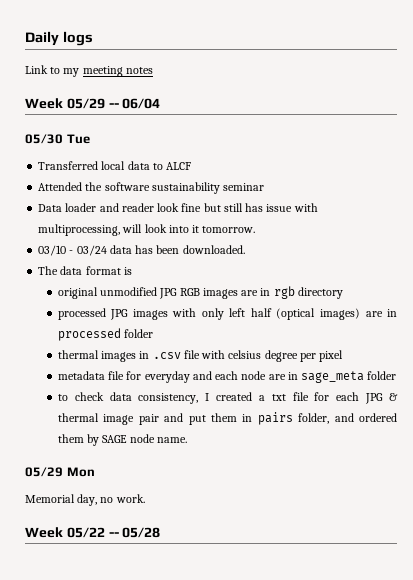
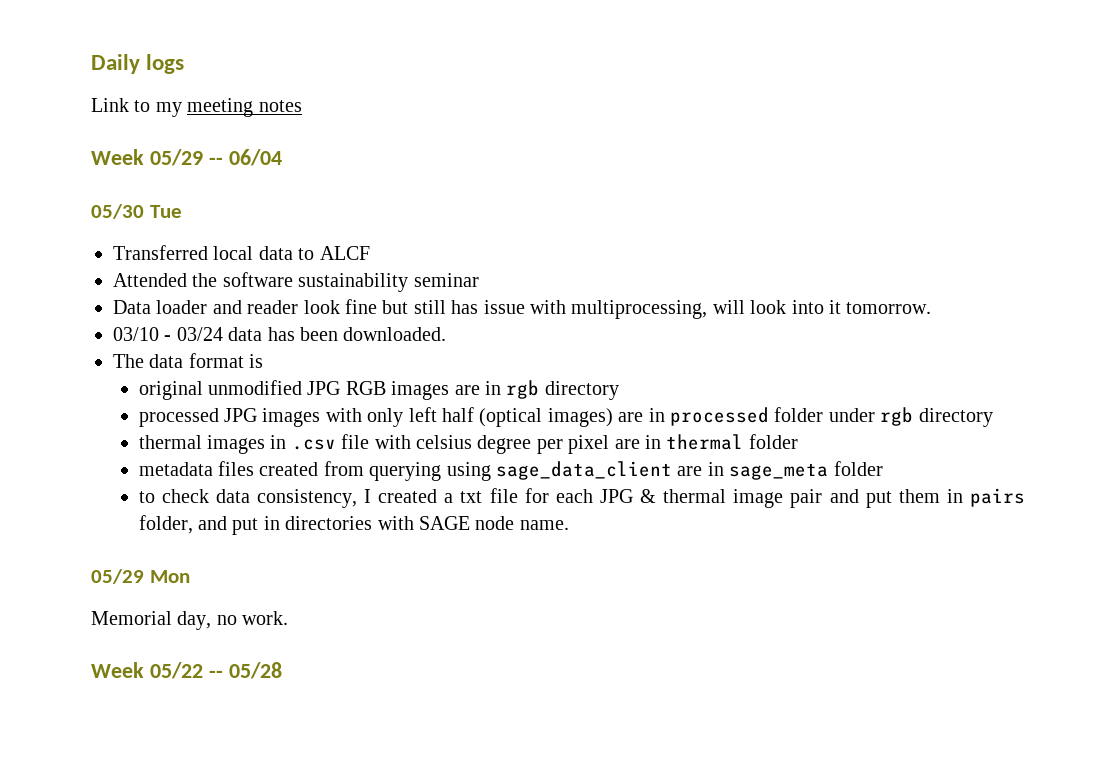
- processed JPG images with only left half (optical images) are in processed folder
+ processed JPG images with only left half (optical images) are in processed folder under rgb directory
- thermal images in .csv file with celsius degree per pixel
- metadata file for everyday and each node are in sage_meta folder
+ thermal images in .csv file with celsius degree per pixel are in thermal folder
+ metadata files created from querying using sage_data_client are in sage_meta folder
- to check data consistency, I created a txt file for each JPG & thermal image pair and put them in pairs folder, and ordered them by SAGE node name.
+ to check data consistency, I created a txt file for each JPG & thermal image pair and put them in pairs folder, and put in directories with SAGE node name.

